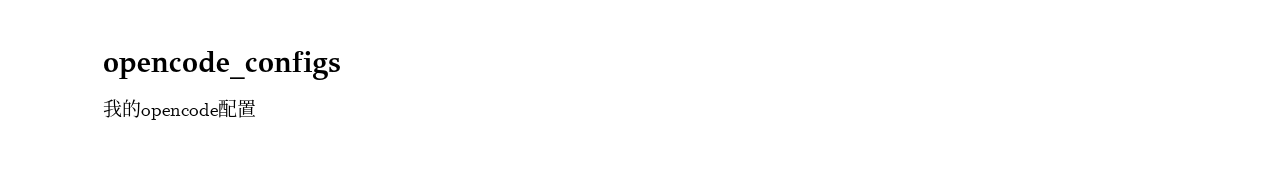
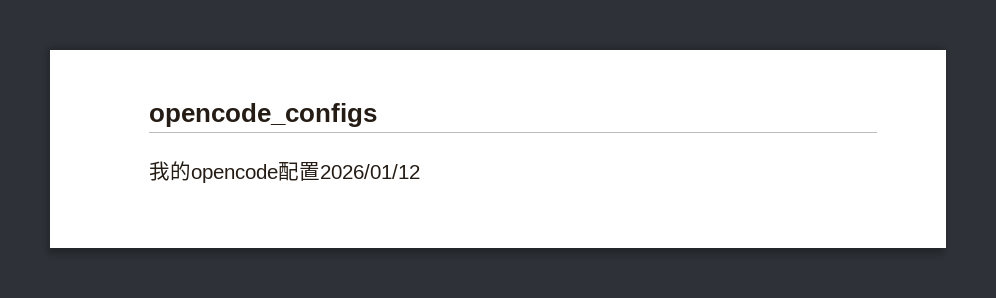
- 我的opencode配置
+ 我的opencode配置2026/01/12

